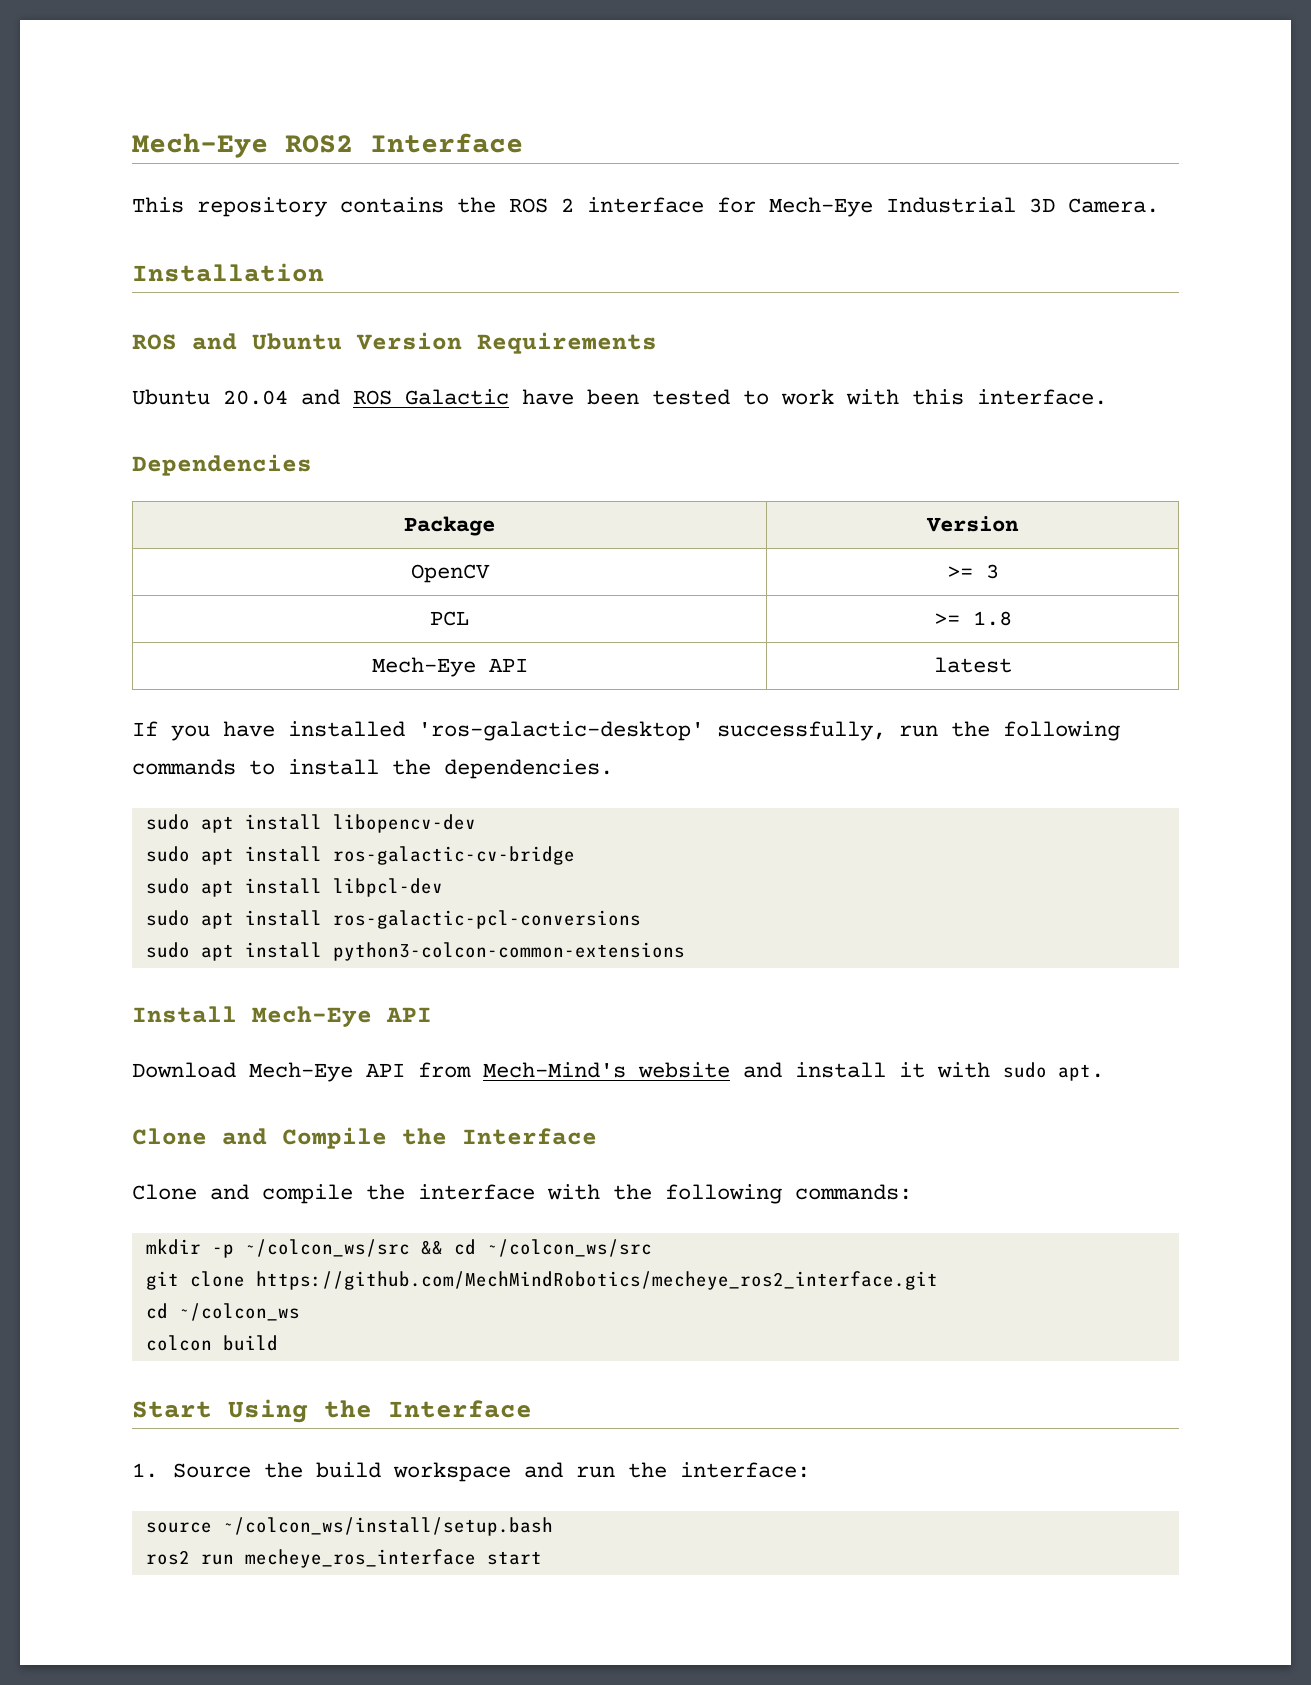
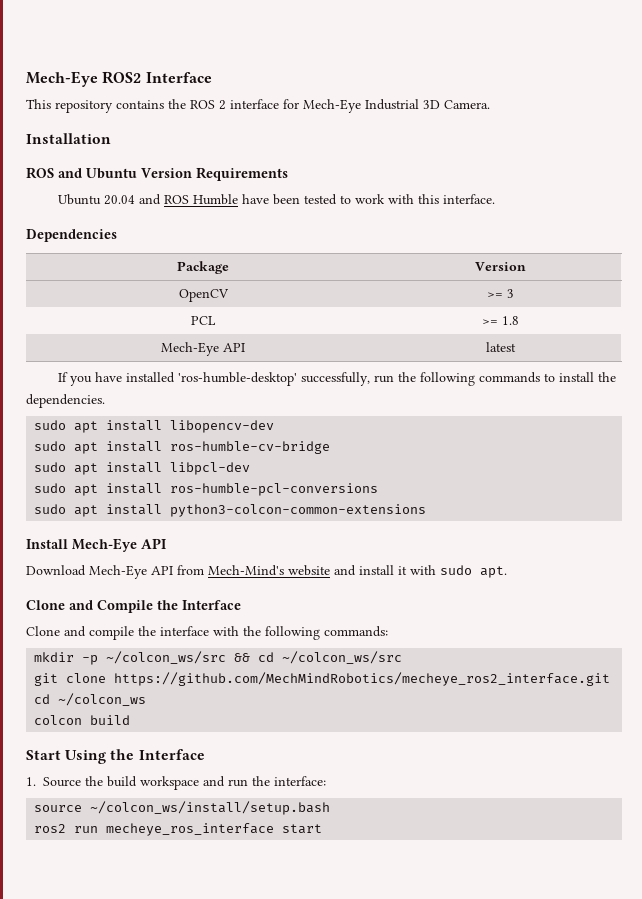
- Ubuntu 20.04 and ROS Galactic have been tested to work with this interface.
+ Ubuntu 20.04 and ROS Humble have been tested to work with this interface.
- If you have installed 'ros-galactic-desktop' successfully, run the following commands to install the dependencies.
+ If you have installed 'ros-humble-desktop' successfully, run the following commands to install the dependencies.
- sudo apt install ros-galactic-cv-bridge
+ sudo apt install ros-humble-cv-bridge
- sudo apt install ros-galactic-pcl-conversions
+ sudo apt install ros-humble-pcl-conversions

